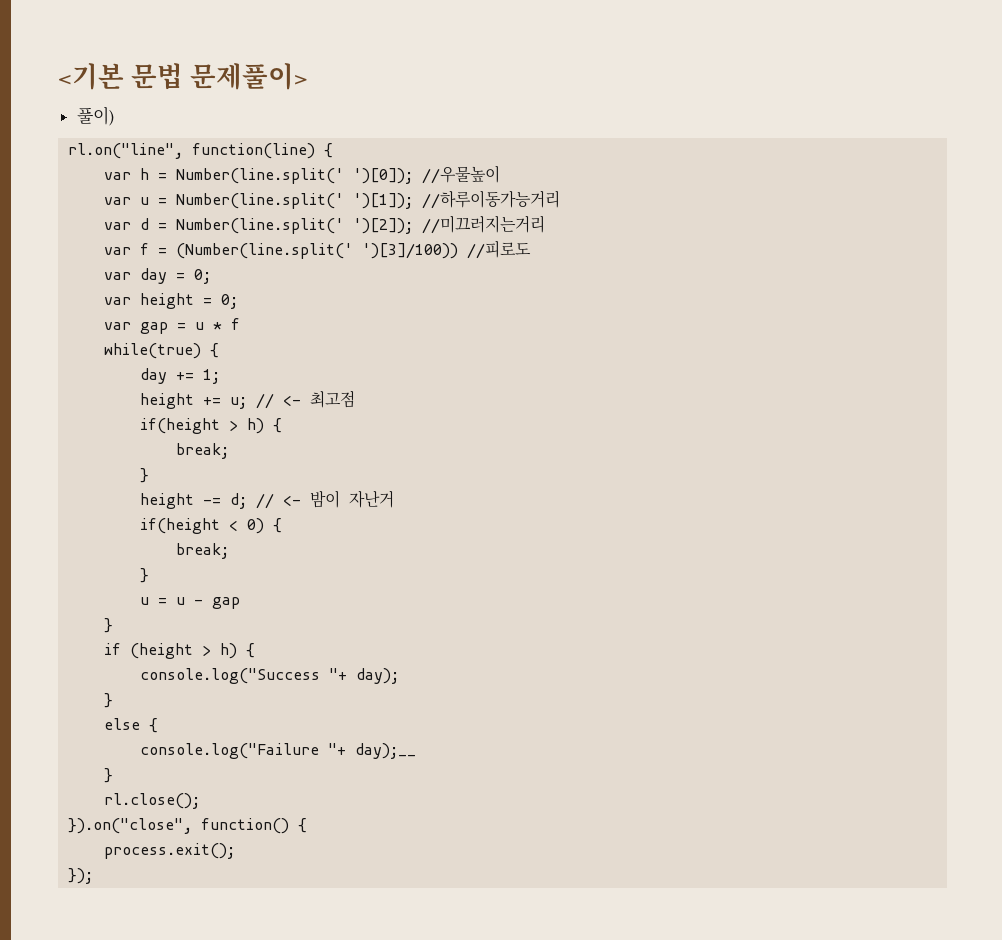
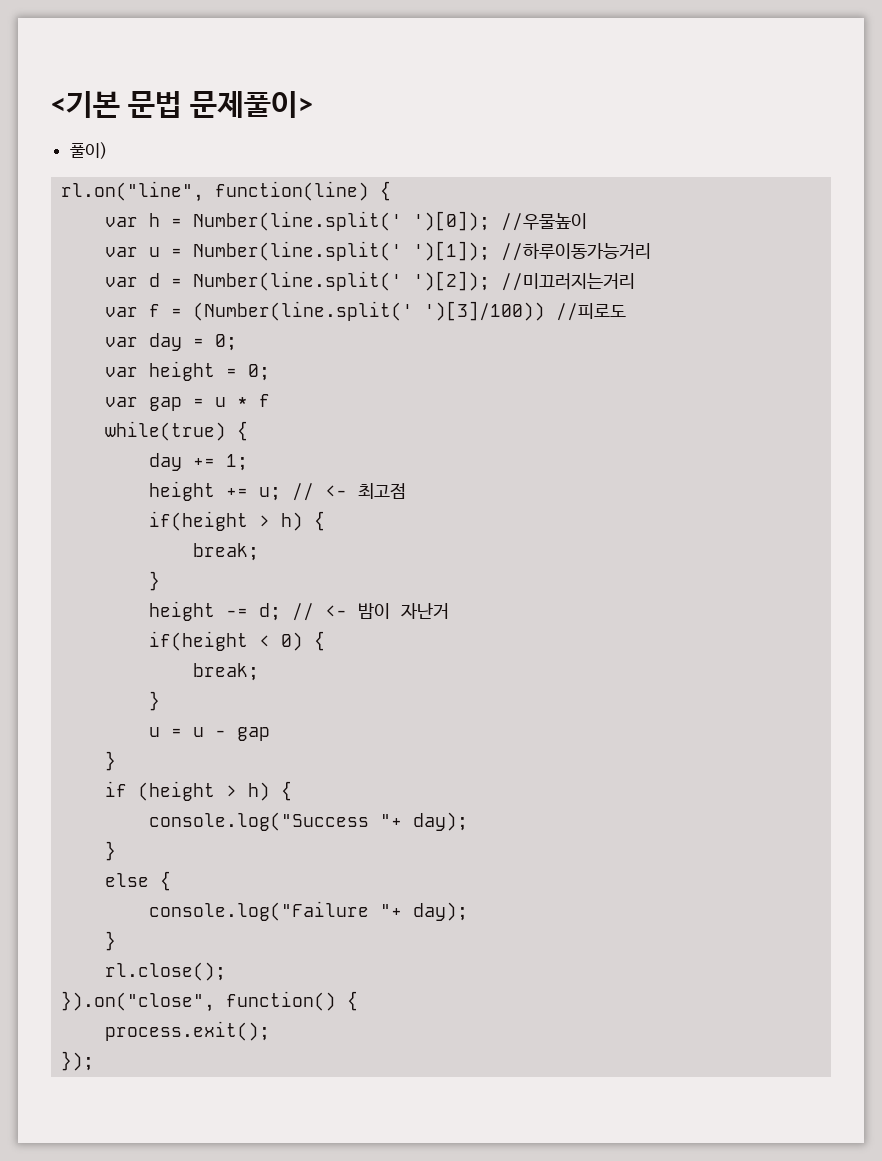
- console.log("Failure "+ day);__
+ console.log("Failure "+ day);

